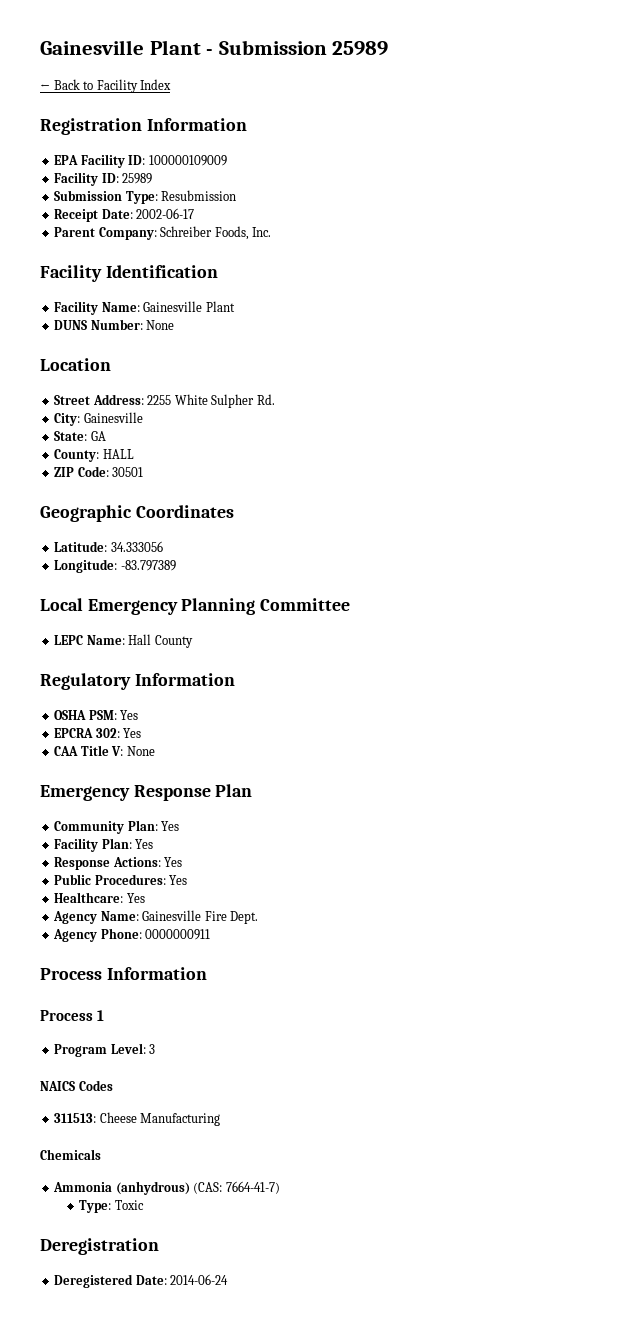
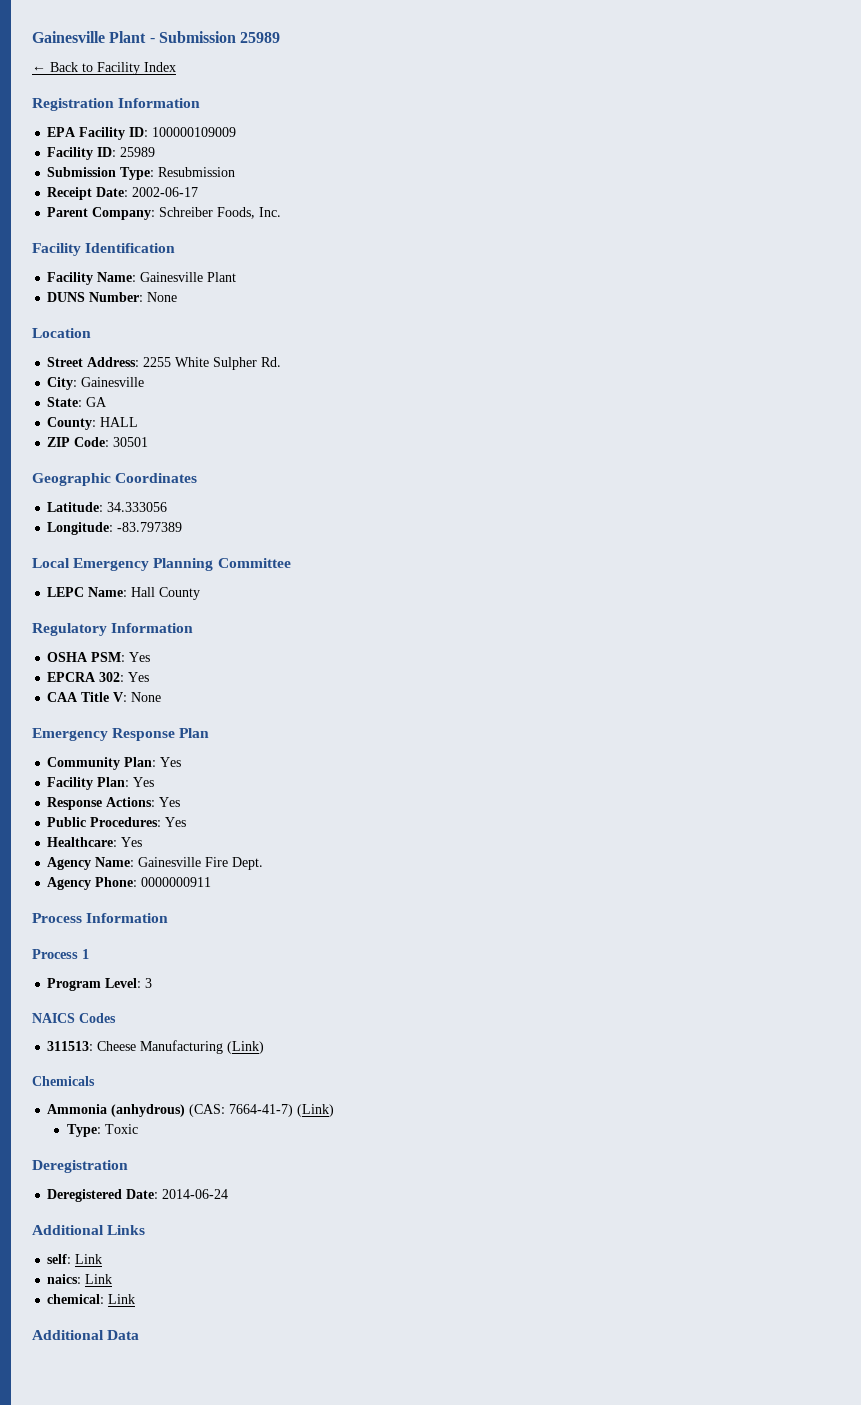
- 311513: Cheese Manufacturing
+ 311513: Cheese Manufacturing (Link)
- Ammonia (anhydrous) (CAS: 7664-41-7)
+ Ammonia (anhydrous) (CAS: 7664-41-7) (Link)
+ Additional Links
+ self: Link
+ naics: Link
+ chemical: Link
+ Additional Data

